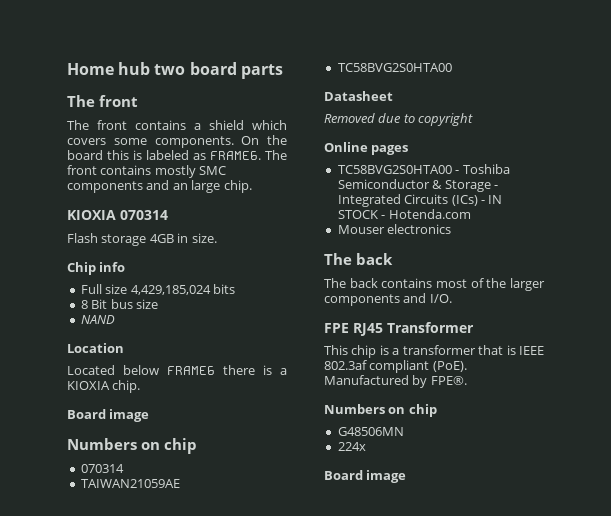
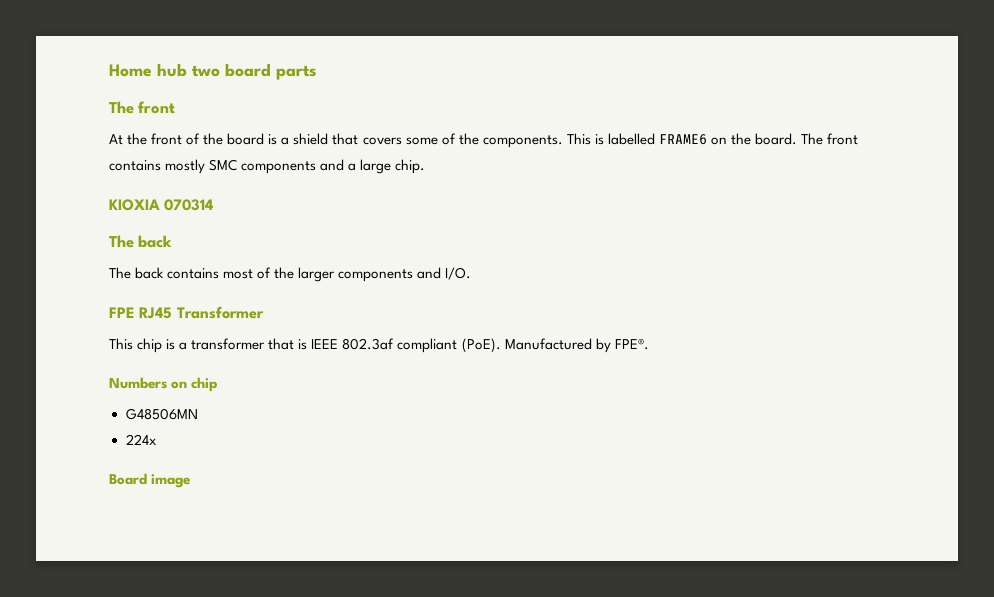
- The front contains a shield which covers some components. On the board this is labeled as FRAME6.
+ At the front of the board is a shield that covers some of the components. This is labelled FRAME6 on the board.
- The front contains mostly SMC components and an large chip.
+ The front contains mostly SMC components and a large chip.
- Flash storage 4GB in size.
- Chip info
- Full size 4,429,185,024 bits
- 8 Bit bus size
- NAND
- Location
- Located below FRAME6 there is a KIOXIA chip.
- Board image
- Numbers on chip
- 070314
- TAIWAN21059AE
- TC58BVG2S0HTA00
- Datasheet
- Removed due to copyright
- Online pages
- TC58BVG2S0HTA00 - Toshiba Semiconductor & Storage - Integrated Circuits (ICs) - IN STOCK - Hotenda.com
- Mouser electronics

